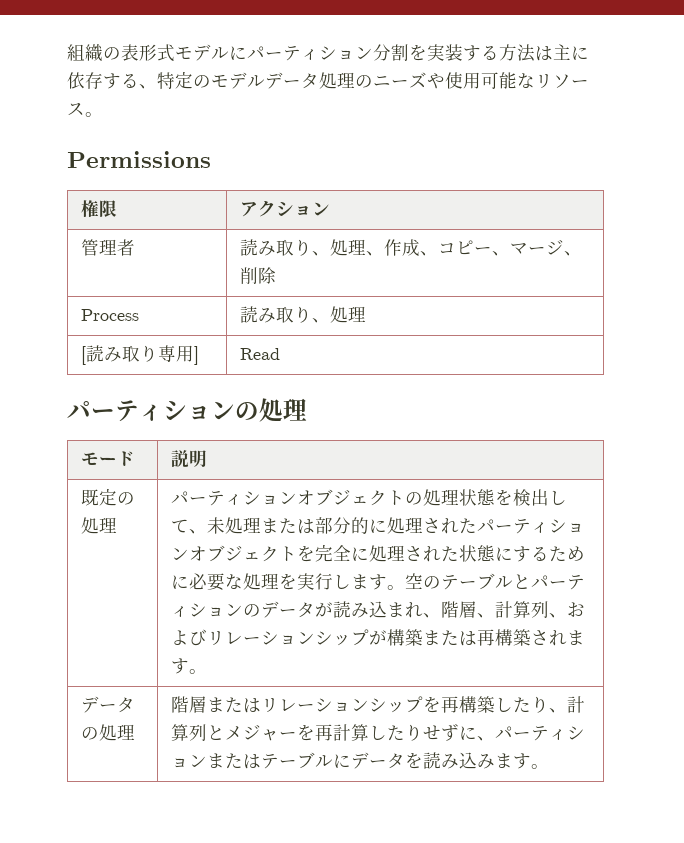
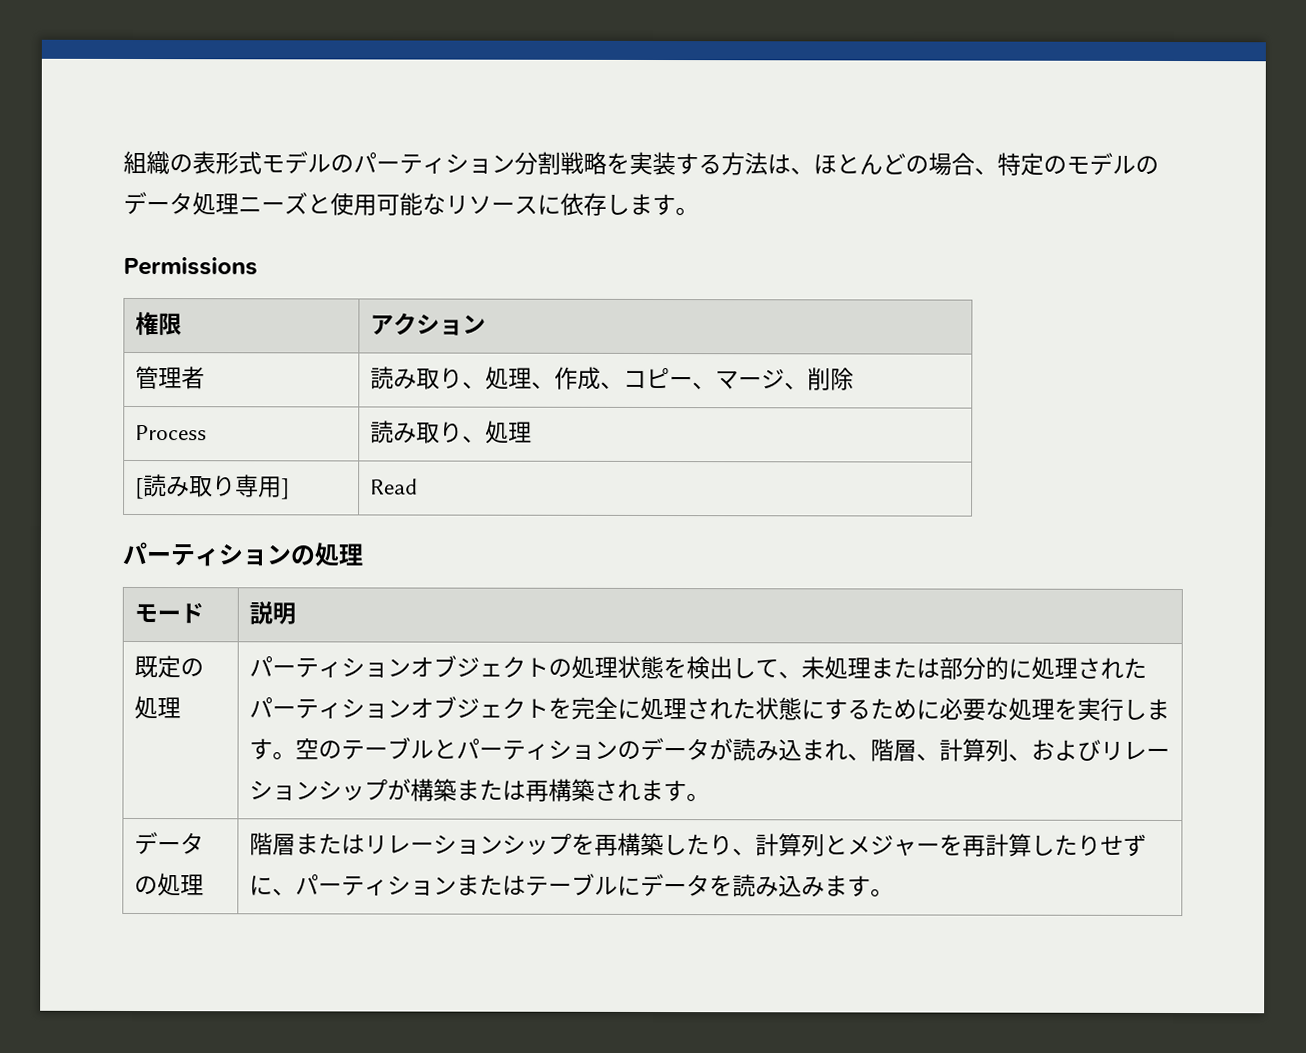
- 組織の表形式モデルにパーティション分割を実装する方法は主に依存する、特定のモデルデータ処理のニーズや使用可能なリソース。
+ 組織の表形式モデルのパーティション分割戦略を実装する方法は、ほとんどの場合、特定のモデルのデータ処理ニーズと使用可能なリソースに依存します。

